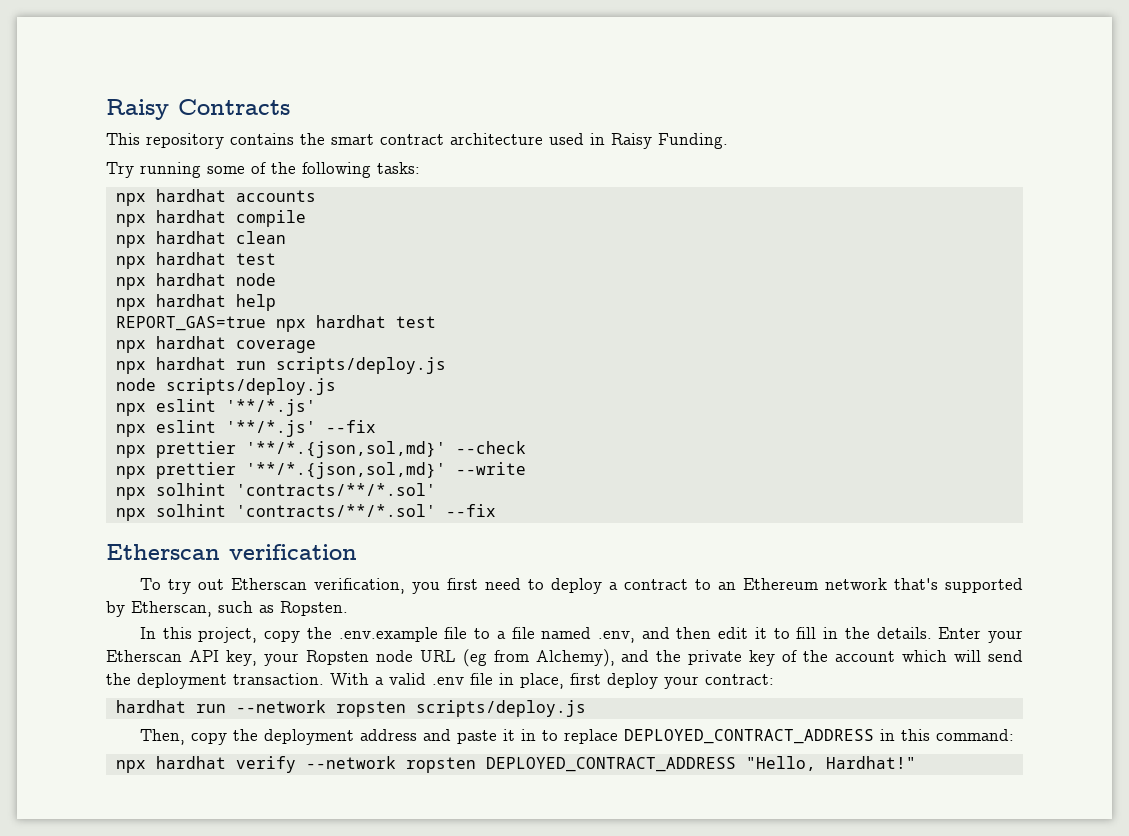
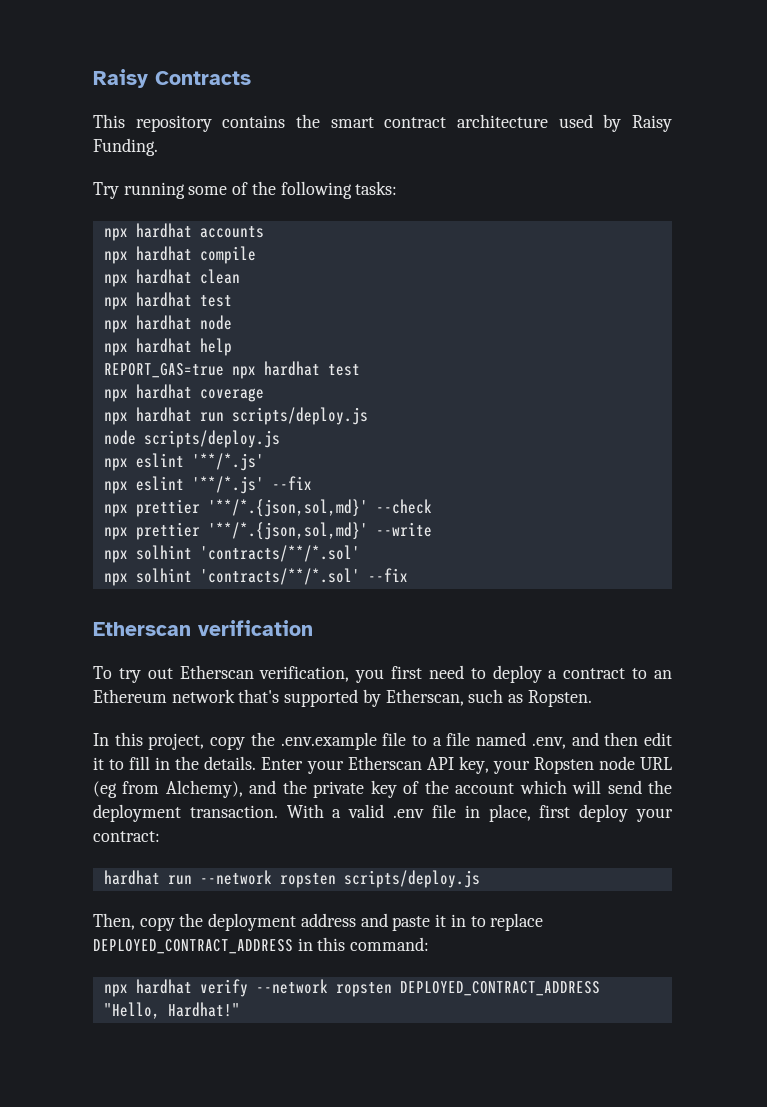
- This repository contains the smart contract architecture used in Raisy Funding.
+ This repository contains the smart contract architecture used by Raisy Funding.

